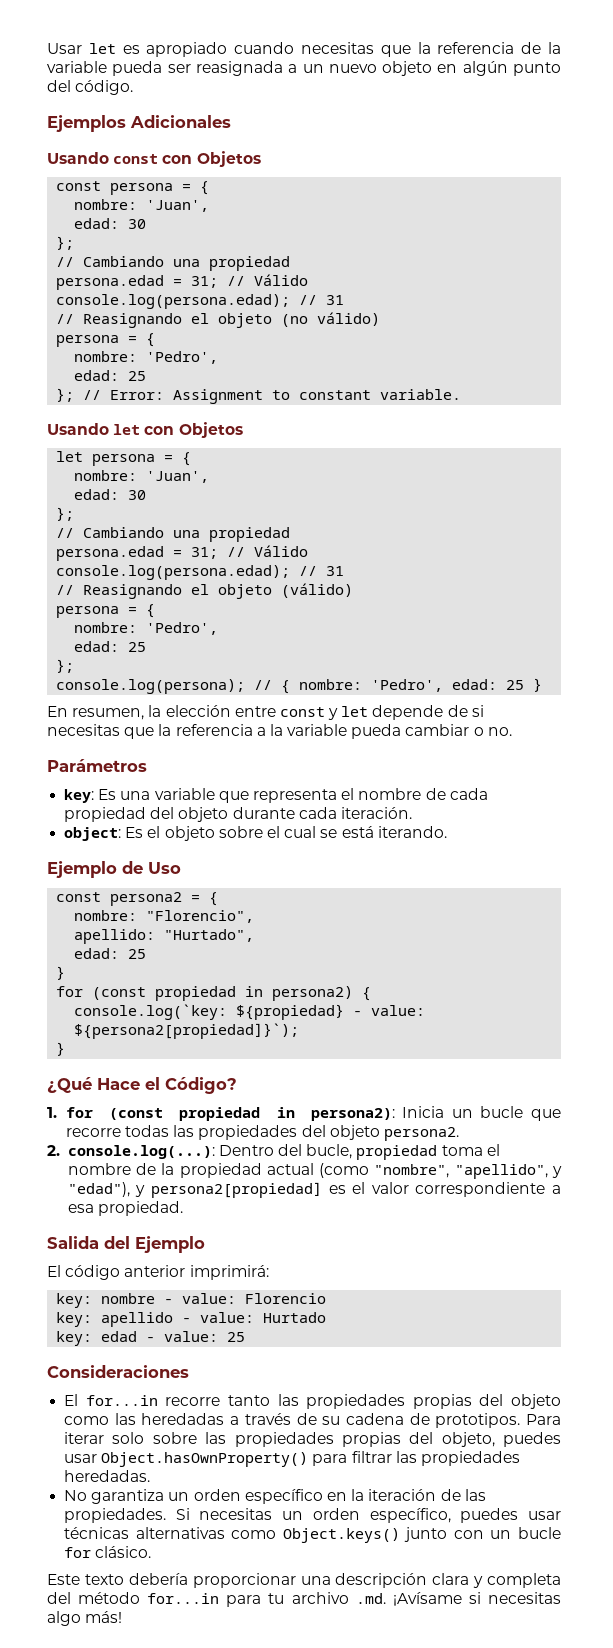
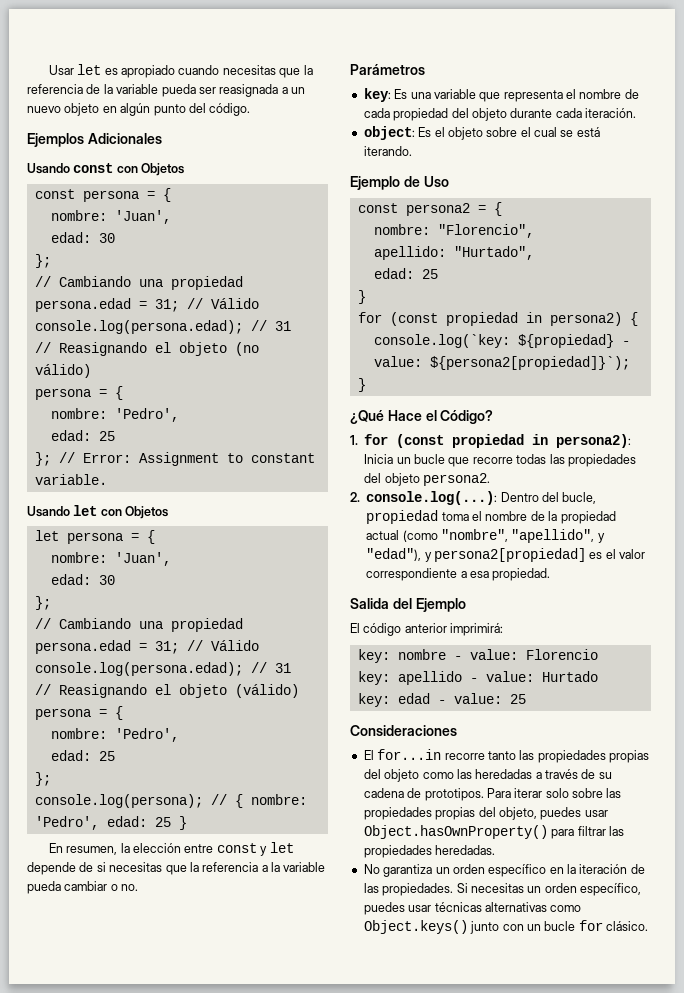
- Este texto debería proporcionar una descripción clara y completa del método for...in para tu archivo .md. ¡Avísame si necesitas algo más!

